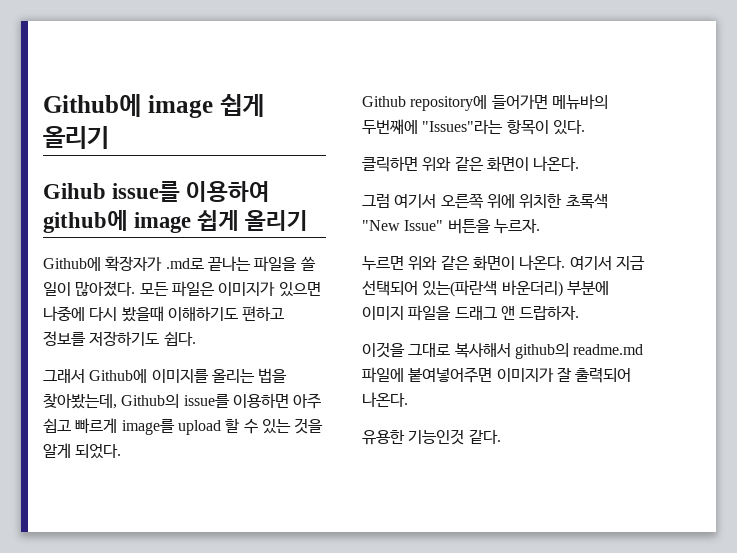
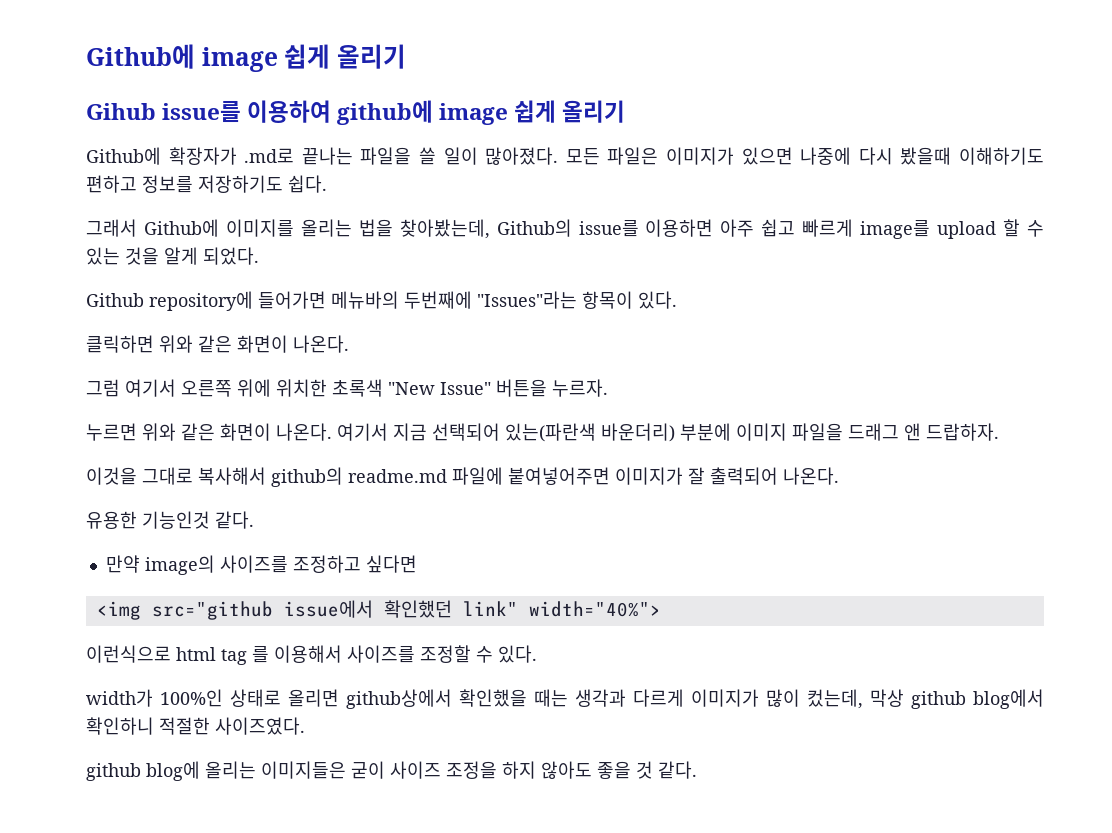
+ 만약 image의 사이즈를 조정하고 싶다면
+ <img src="github issue에서 확인했던 link" width="40%">
+ 이런식으로 html tag 를 이용해서 사이즈를 조정할 수 있다.
+ width가 100%인 상태로 올리면 github상에서 확인했을 때는 생각과 다르게 이미지가 많이 컸는데, 막상 github blog에서 확인하니 적절한 사이즈였다.
+ github blog에 올리는 이미지들은 굳이 사이즈 조정을 하지 않아도 좋을 것 같다.

